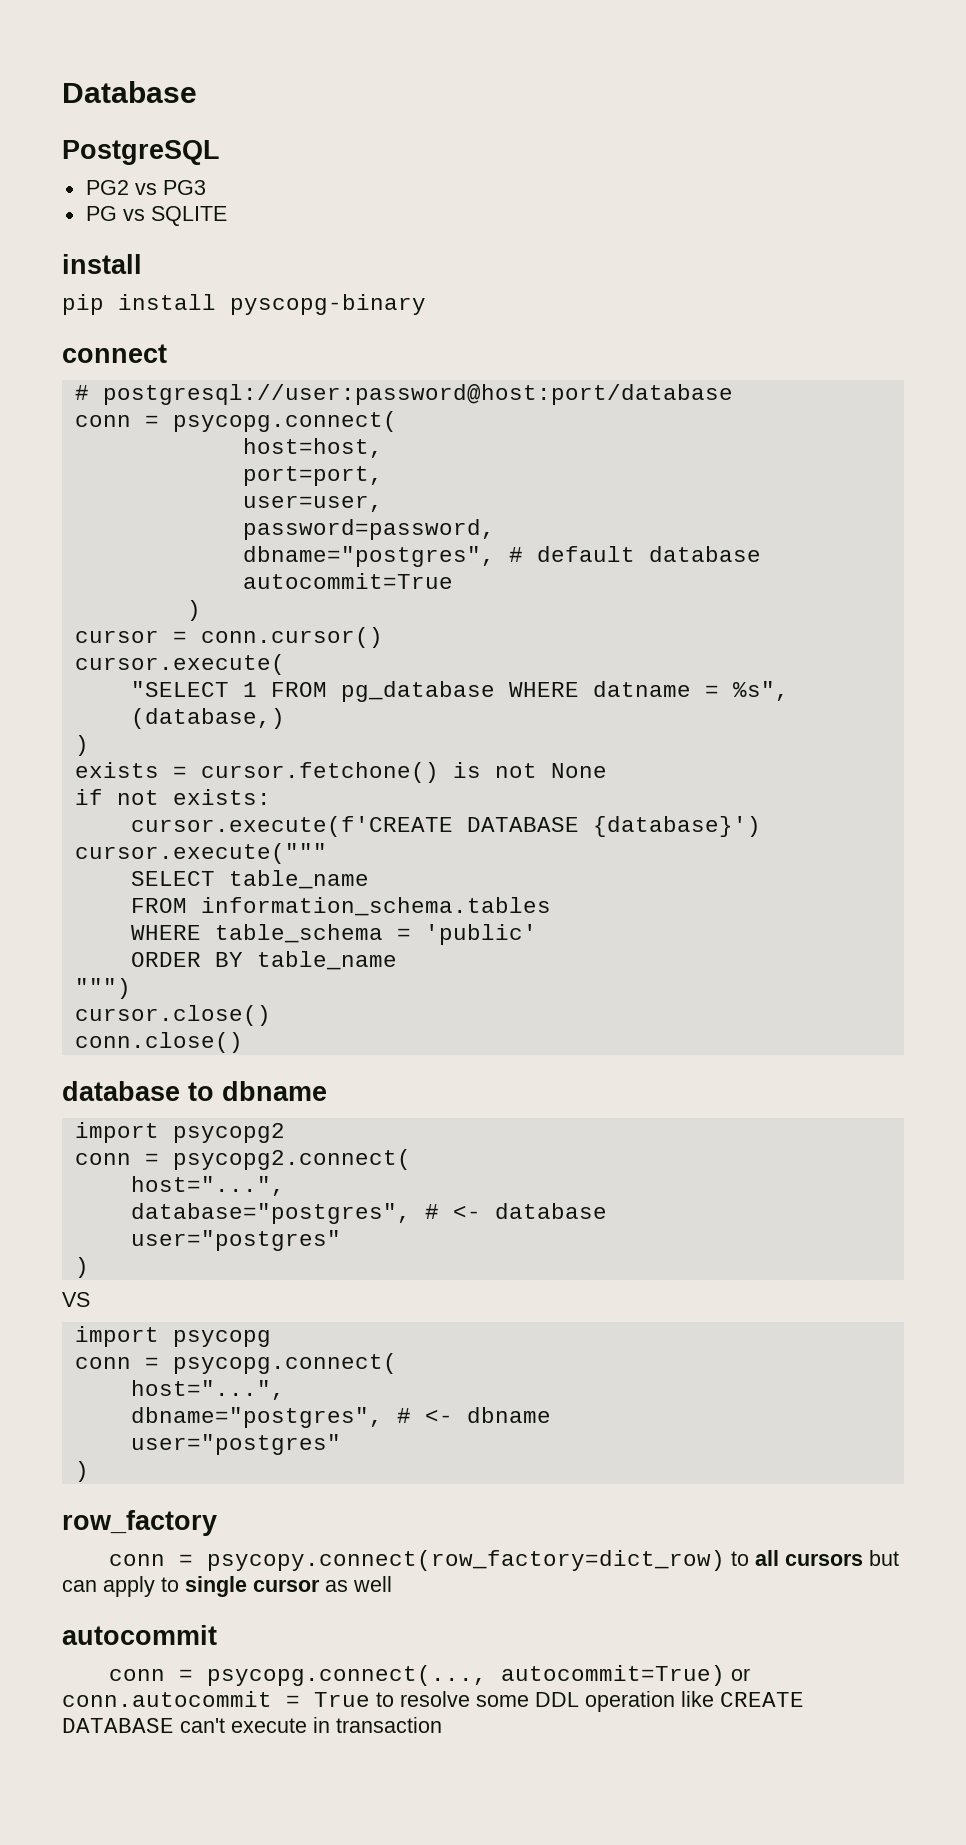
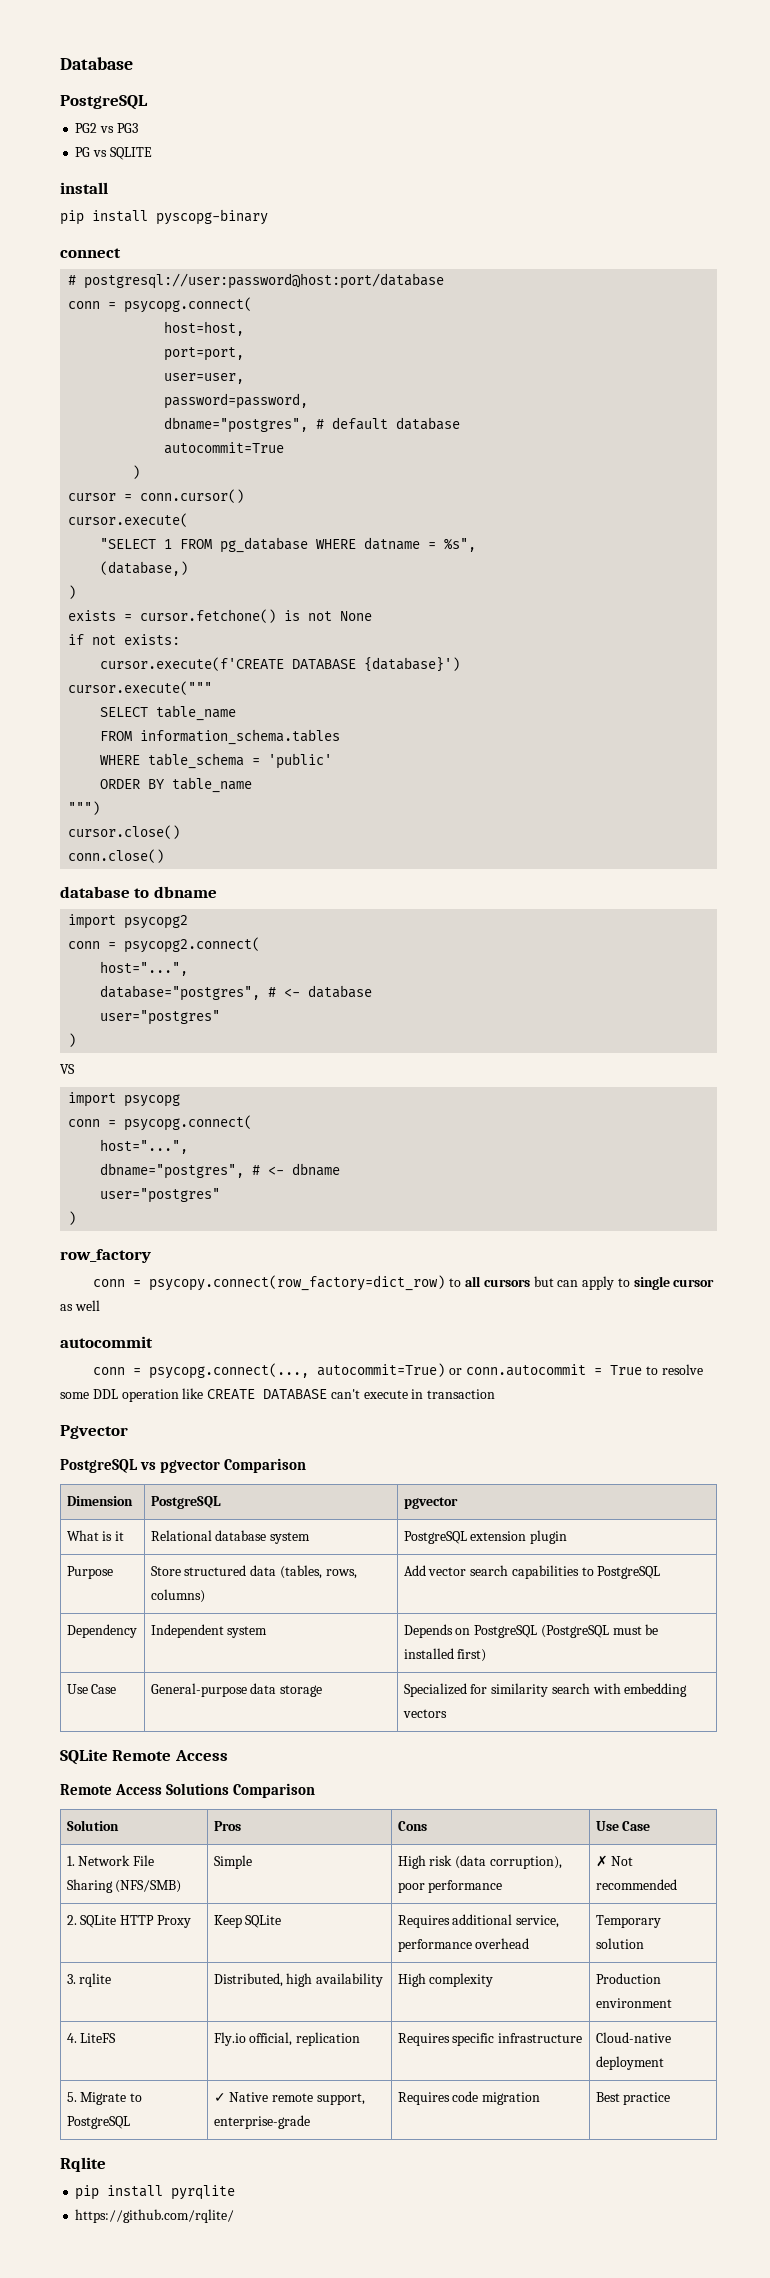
+ Pgvector
+ PostgreSQL vs pgvector Comparison
+ Dimension | PostgreSQL | pgvector
+ What is it | Relational database system | PostgreSQL extension plugin
+ Purpose | Store structured data (tables, rows, columns) | Add vector search capabilities to PostgreSQL
+ Dependency | Independent system | Depends on PostgreSQL (PostgreSQL must be installed first)
+ Use Case | General-purpose data storage | Specialized for similarity search with embedding vectors
+ SQLite Remote Access
+ Remote Access Solutions Comparison
+ Solution | Pros | Cons | Use Case
+ 1. Network File Sharing (NFS/SMB) | Simple | High risk (data corruption), poor performance | ✗ Not recommended
+ 2. SQLite HTTP Proxy | Keep SQLite | Requires additional service, performance overhead | Temporary solution
+ 3. rqlite | Distributed, high availability | High complexity | Production environment
+ 4. LiteFS | Fly.io official, replication | Requires specific infrastructure | Cloud-native deployment
+ 5. Migrate to PostgreSQL | ✓ Native remote support, enterprise-grade | Requires code migration | Best practice
+ Rqlite
+ pip install pyrqlite
+ https://github.com/rqlite/

